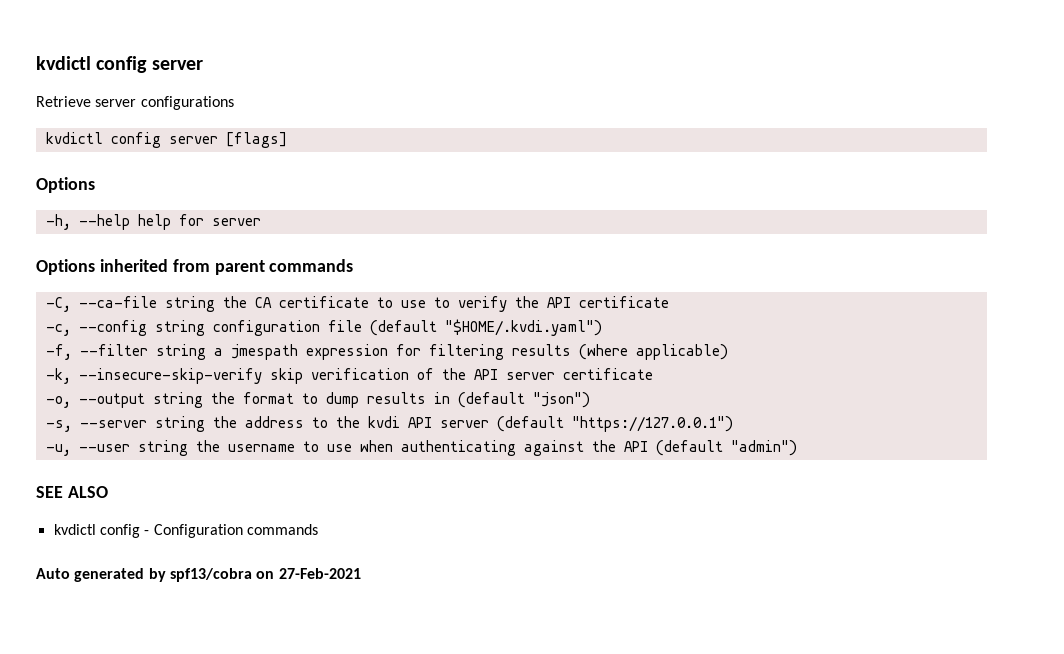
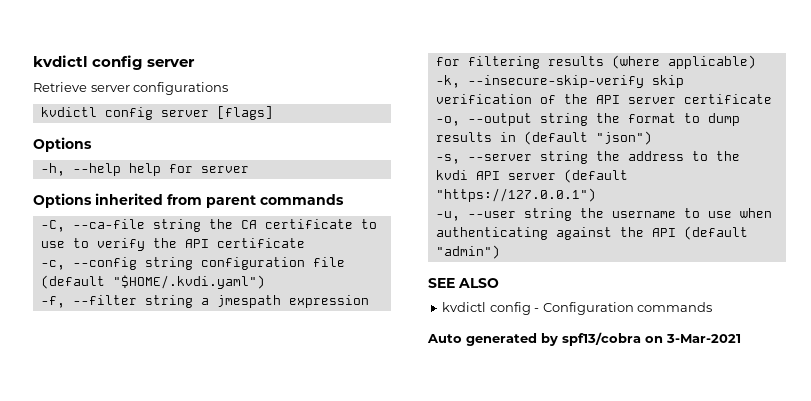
- Auto generated by spf13/cobra on 27-Feb-2021
+ Auto generated by spf13/cobra on 3-Mar-2021

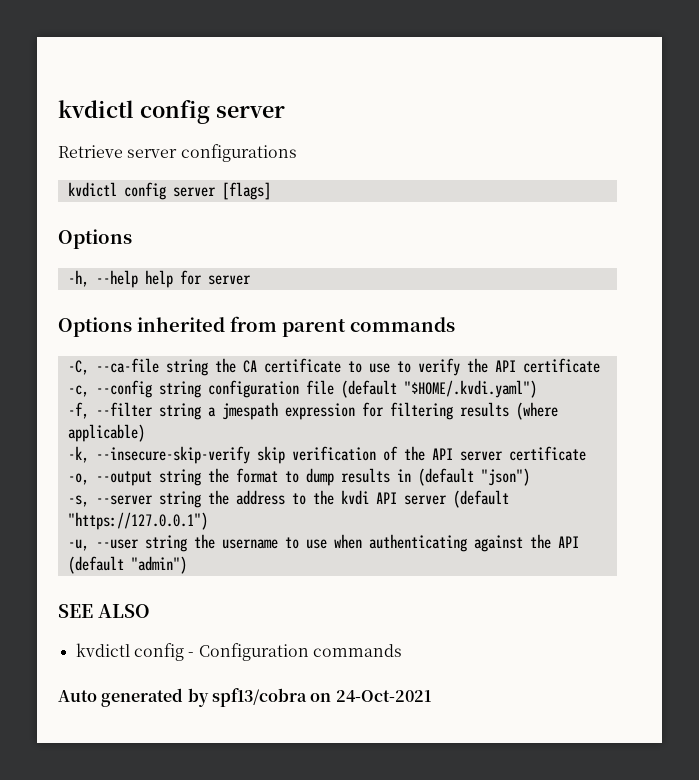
- Auto generated by spf13/cobra on 3-Mar-2021
+ Auto generated by spf13/cobra on 24-Oct-2021

